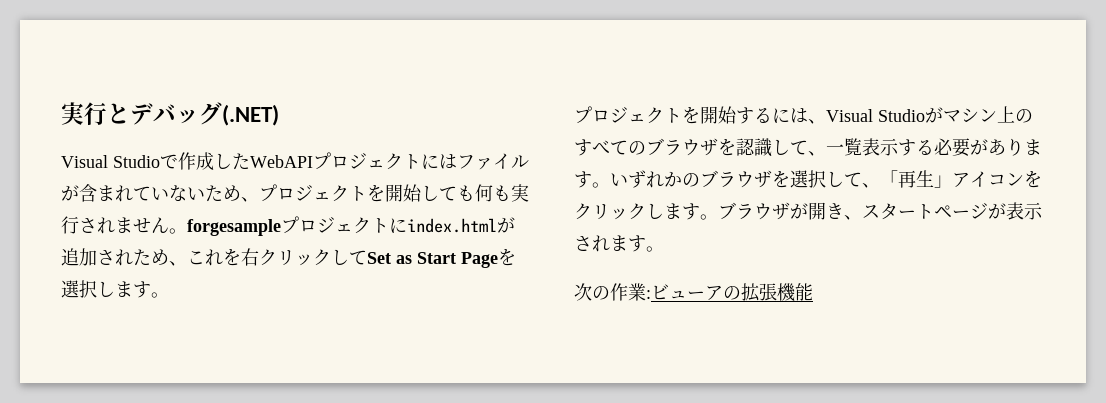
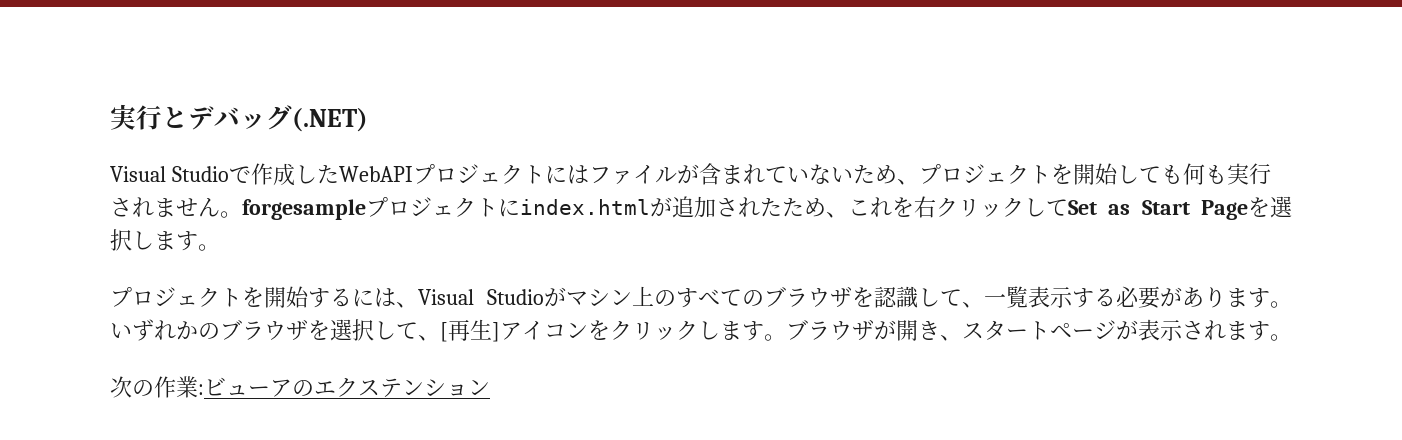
- Visual Studioで作成したWebAPIプロジェクトにはファイルが含まれていないため、プロジェクトを開始しても何も実行されません。forgesampleプロジェクトにindex.htmlが追加されため、これを右クリックしてSet as Start Pageを選択します。
+ Visual Studioで作成したWebAPIプロジェクトにはファイルが含まれていないため、プロジェクトを開始しても何も実行されません。forgesampleプロジェクトにindex.htmlが追加されたため、これを右クリックしてSet as Start Pageを選択します。
- いずれかのブラウザを選択して、「再生」アイコンをクリックします。
+ いずれかのブラウザを選択して、[再生]アイコンをクリックします。
- 次の作業:ビューアの拡張機能
+ 次の作業:ビューアのエクステンション

